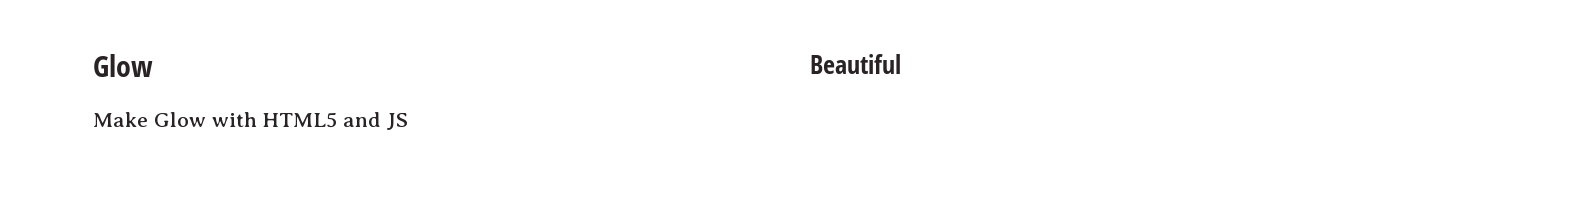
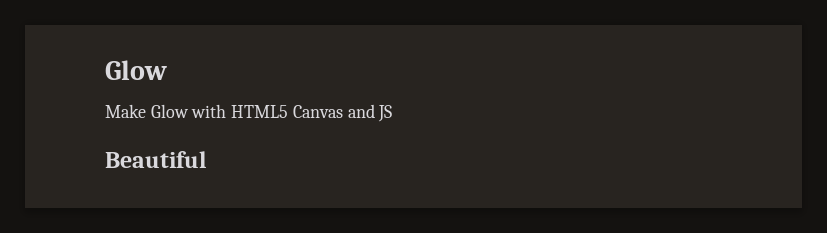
- Make Glow with HTML5 and JS
+ Make Glow with HTML5 Canvas and JS

